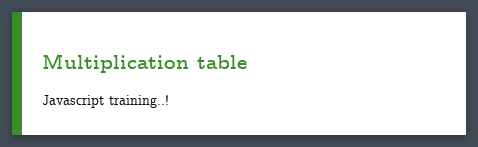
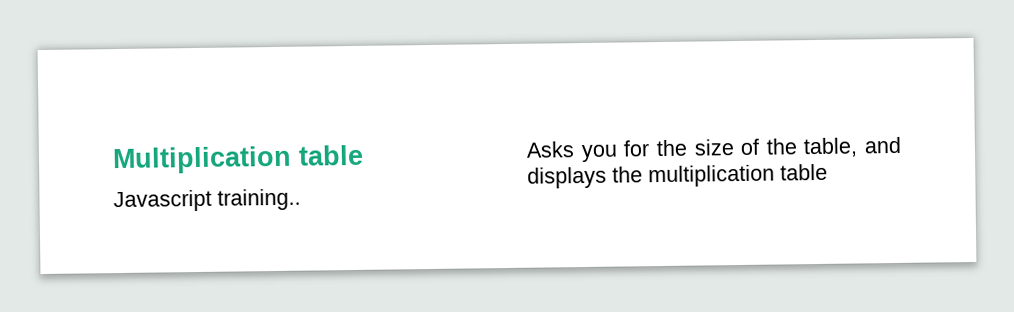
- Javascript training..!
+ Javascript training..
+ Asks you for the size of the table, and displays the multiplication table

